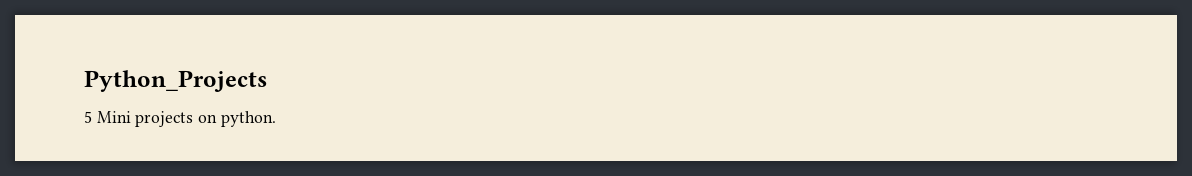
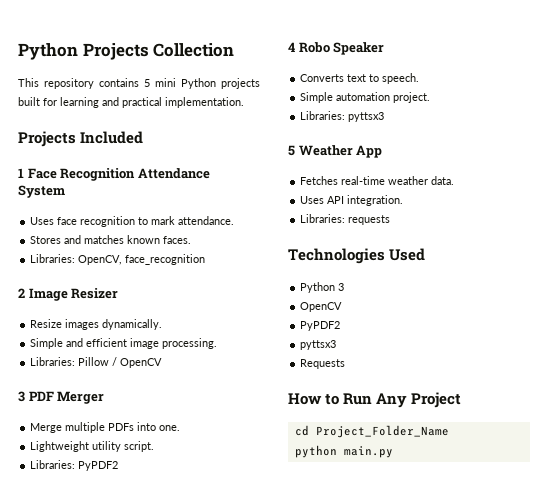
- Python_Projects
- 5 Mini projects on python.
+ Python Projects Collection
+ This repository contains 5 mini Python projects built for learning and practical implementation.
+ Projects Included
+ 1 Face Recognition Attendance System
+ Uses face recognition to mark attendance.
+ Stores and matches known faces.
+ Libraries: OpenCV, face_recognition
+ 2 Image Resizer
+ Resize images dynamically.
+ Simple and efficient image processing.
+ Libraries: Pillow / OpenCV
+ 3 PDF Merger
+ Merge multiple PDFs into one.
+ Lightweight utility script.
+ Libraries: PyPDF2
+ 4 Robo Speaker
+ Converts text to speech.
+ Simple automation project.
+ Libraries: pyttsx3
+ 5 Weather App
+ Fetches real-time weather data.
+ Uses API integration.
+ Libraries: requests
+ Technologies Used
+ Python 3
+ OpenCV
+ PyPDF2
+ pyttsx3
+ Requests
+ How to Run Any Project
+ cd Project_Folder_Name
+ python main.py

